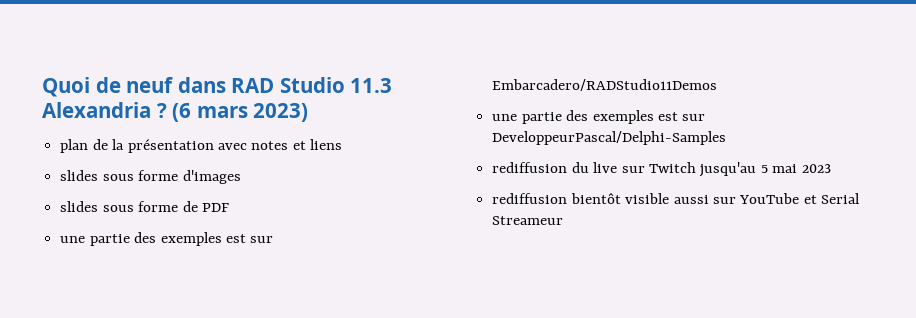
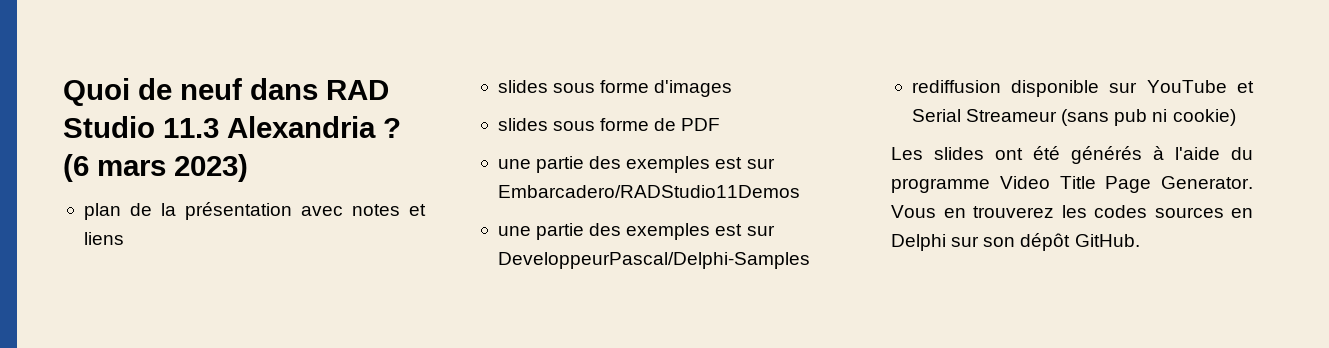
- rediffusion du live sur Twitch jusqu'au 5 mai 2023
- rediffusion bientôt visible aussi sur YouTube et Serial Streameur
+ rediffusion disponible sur YouTube et Serial Streameur (sans pub ni cookie)
+ Les slides ont été générés à l'aide du programme Video Title Page Generator. Vous en trouverez les codes sources en Delphi sur son dépôt GitHub.

